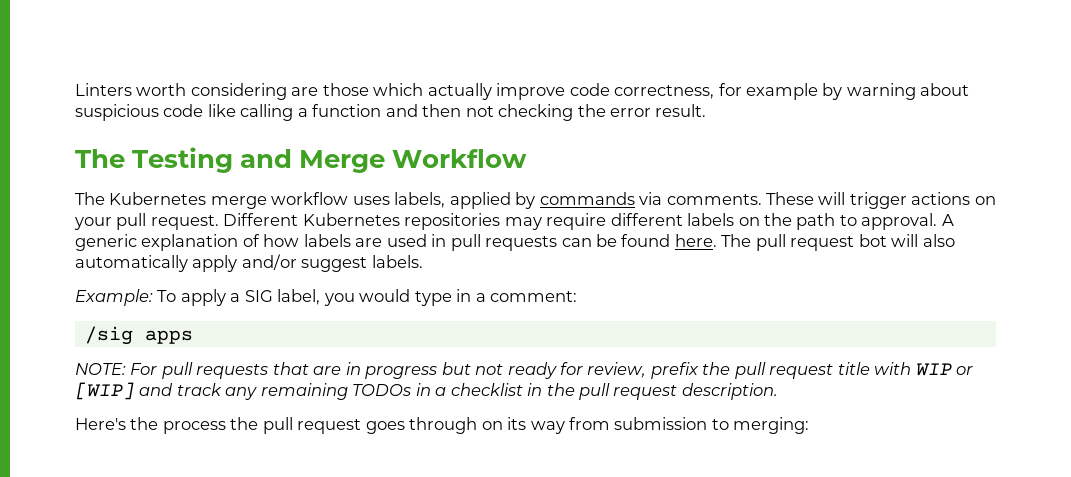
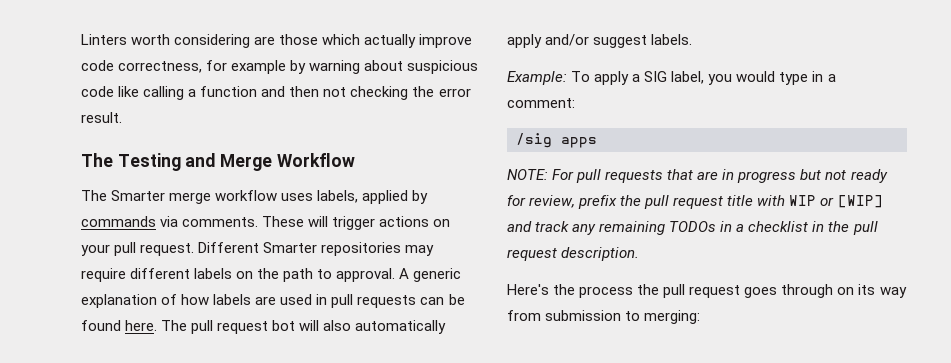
- The Kubernetes merge workflow uses labels, applied by commands via comments.
+ The Smarter merge workflow uses labels, applied by commands via comments.
- Different Kubernetes repositories may require different labels on the path to approval.
+ Different Smarter repositories may require different labels on the path to approval.

